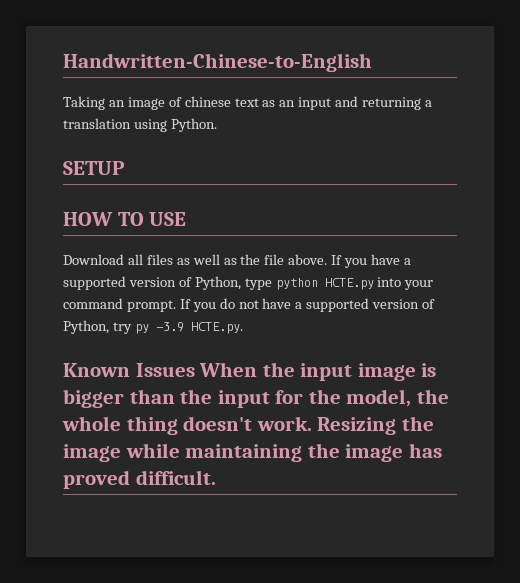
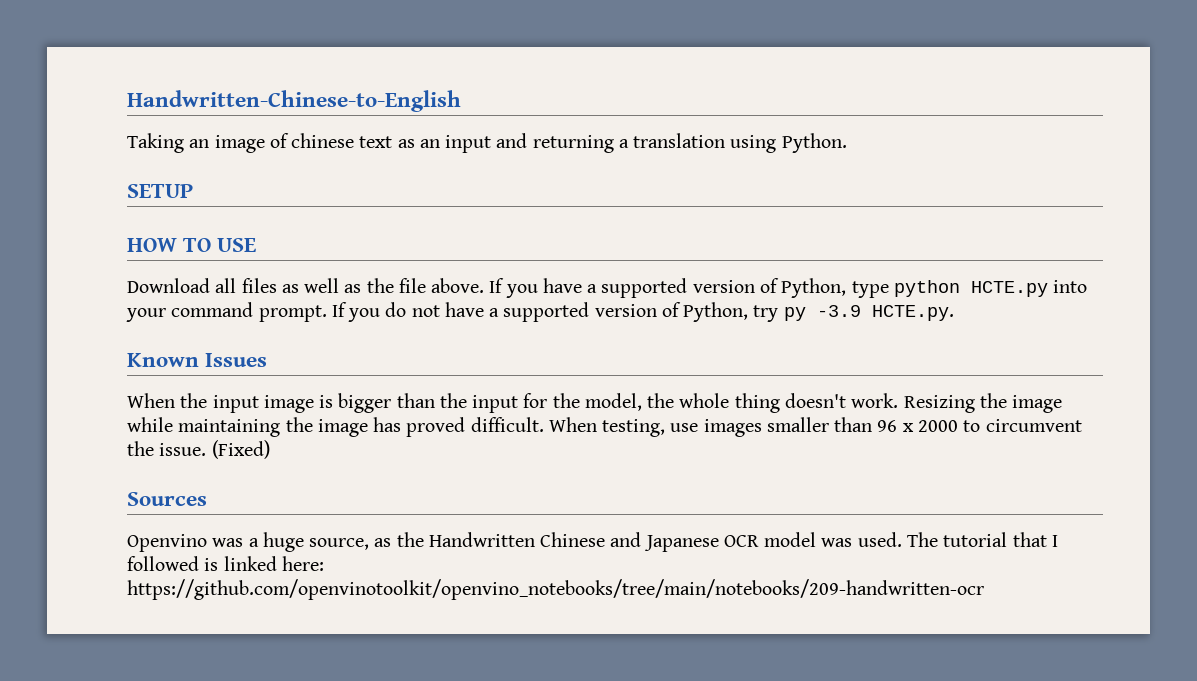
- Known Issues When the input image is bigger than the input for the model, the whole thing doesn't work.
+ Known Issues
+ When the input image is bigger than the input for the model, the whole thing doesn't work.
+ When testing, use images smaller than 96 x 2000 to circumvent the issue. (Fixed)
+ Sources
+ Openvino was a huge source, as the Handwritten Chinese and Japanese OCR model was used. The tutorial that I followed is linked here: https://github.com/openvinotoolkit/openvino_notebooks/tree/main/notebooks/209-handwritten-ocr

